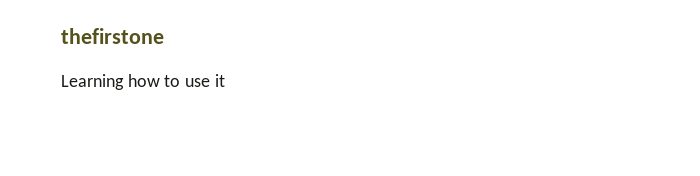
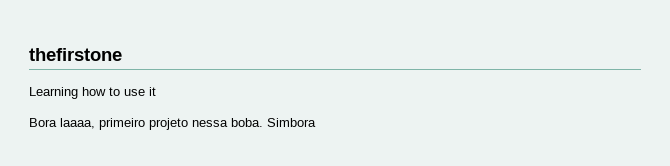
+ Bora laaaa, primeiro projeto nessa boba. Simbora

